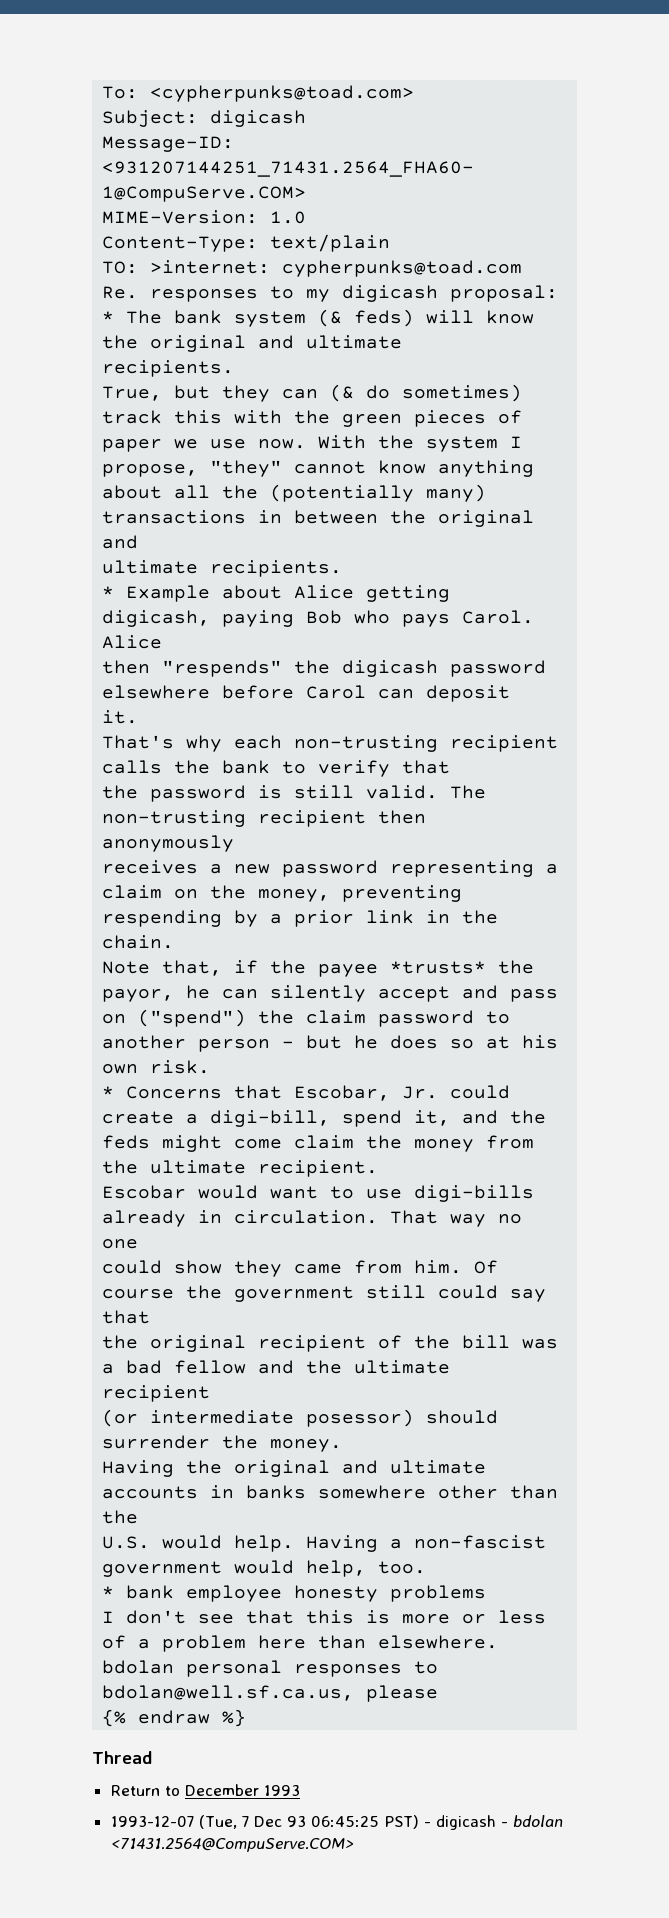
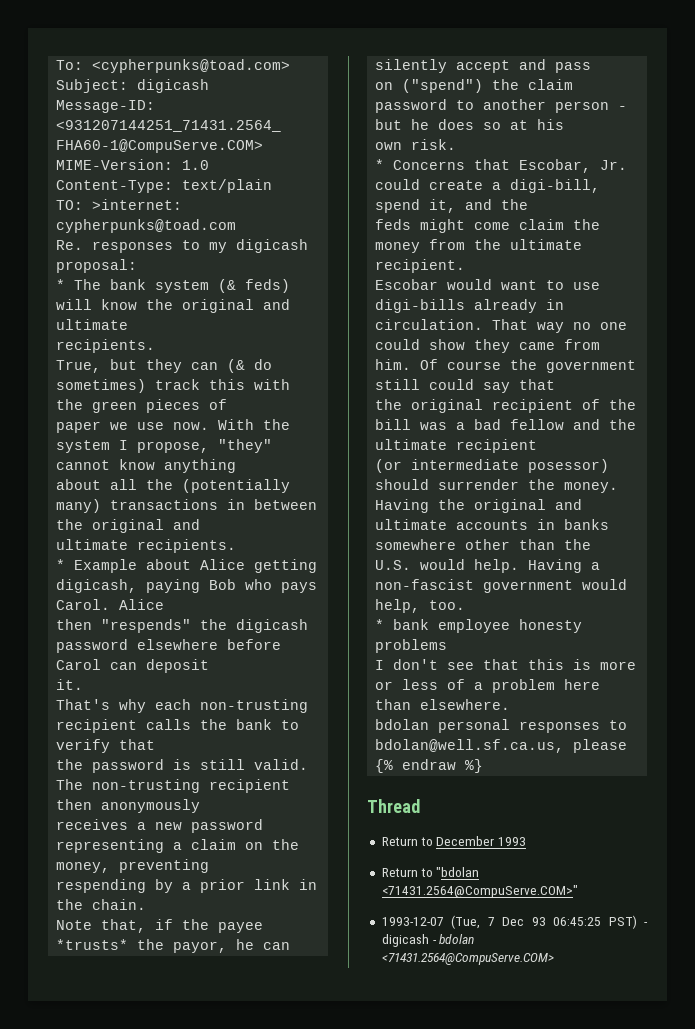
+ Return to "bdolan <71431.2564@CompuServe.COM>"

